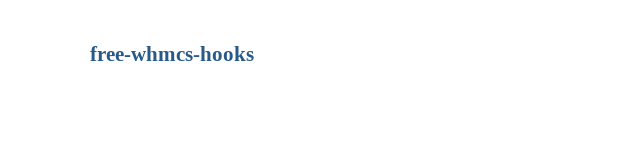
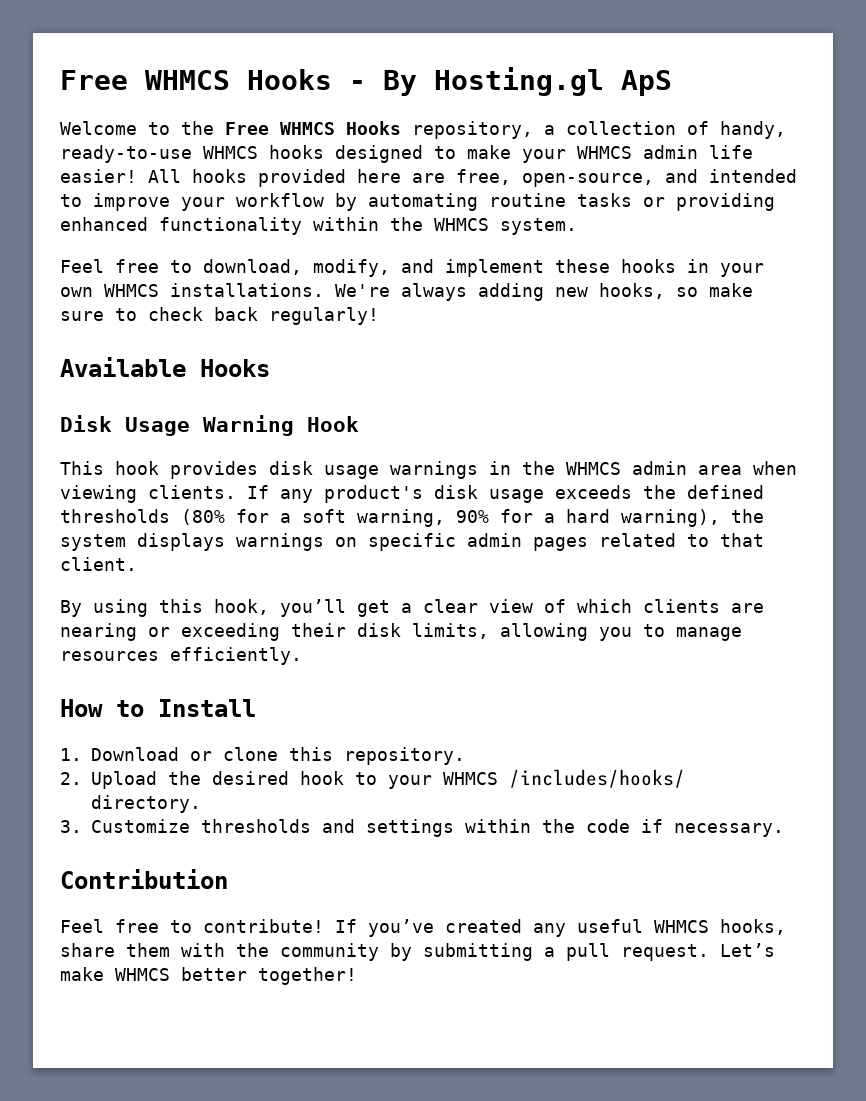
- free-whmcs-hooks
+ Free WHMCS Hooks - By Hosting.gl ApS
+ Welcome to the Free WHMCS Hooks repository, a collection of handy, ready-to-use WHMCS hooks designed to make your WHMCS admin life easier! All hooks provided here are free, open-source, and intended to improve your workflow by automating routine tasks or providing enhanced functionality within the WHMCS system.
+ Feel free to download, modify, and implement these hooks in your own WHMCS installations. We're always adding new hooks, so make sure to check back regularly!
+ Available Hooks
+ Disk Usage Warning Hook
+ This hook provides disk usage warnings in the WHMCS admin area when viewing clients. If any product's disk usage exceeds the defined thresholds (80% for a soft warning, 90% for a hard warning), the system displays warnings on specific admin pages related to that client.
+ By using this hook, you’ll get a clear view of which clients are nearing or exceeding their disk limits, allowing you to manage resources efficiently.
+ How to Install
+ 1. Download or clone this repository.
+ 2. Upload the desired hook to your WHMCS /includes/hooks/ directory.
+ 3. Customize thresholds and settings within the code if necessary.
+ Contribution
+ Feel free to contribute! If you’ve created any useful WHMCS hooks, share them with the community by submitting a pull request. Let’s make WHMCS better together!

